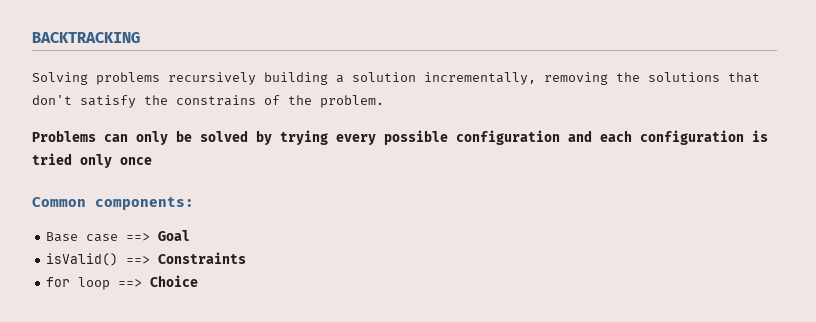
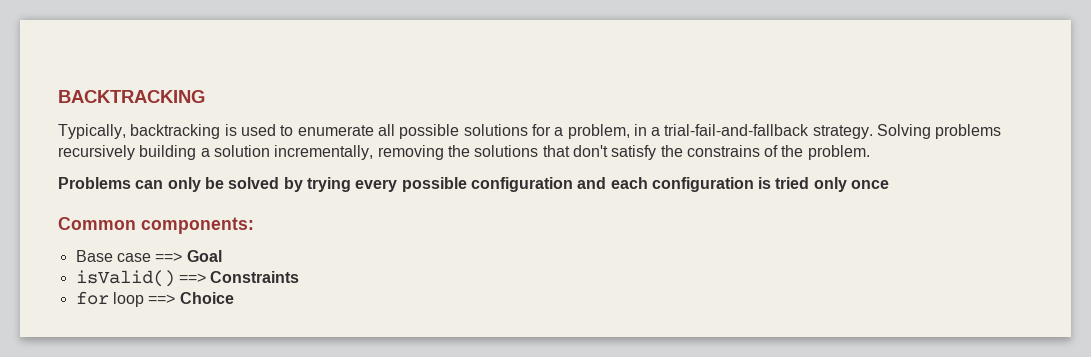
+ Typically, backtracking is used to enumerate all possible solutions for a problem, in a trial-fail-and-fallback strategy.

